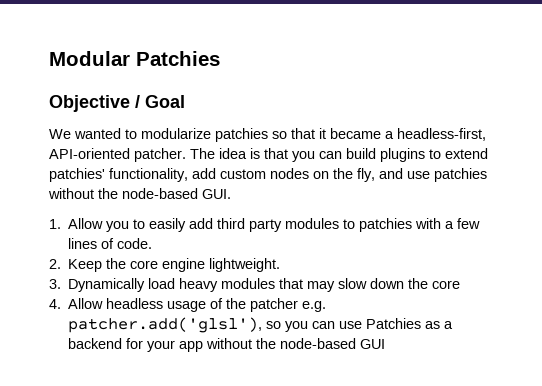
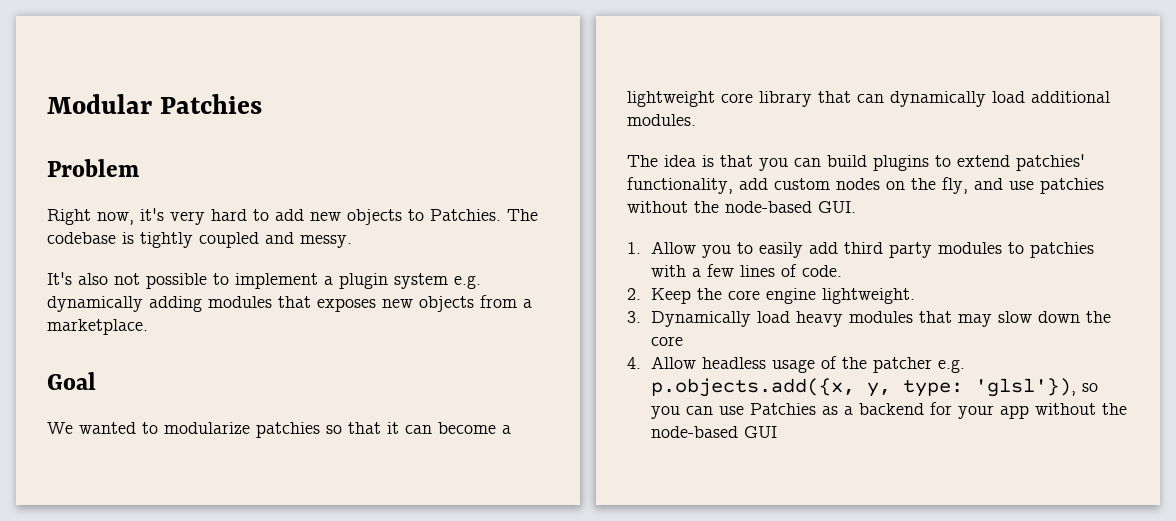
- Objective / Goal
+ Problem
+ Right now, it's very hard to add new objects to Patchies. The codebase is tightly coupled and messy.
+ It's also not possible to implement a plugin system e.g. dynamically adding modules that exposes new objects from a marketplace.
+ Goal
- We wanted to modularize patchies so that it became a headless-first, API-oriented patcher. The idea is that you can build plugins to extend patchies' functionality, add custom nodes on the fly, and use patchies without the node-based GUI.
+ We wanted to modularize patchies so that it can become a lightweight core library that can dynamically load additional modules.
+ The idea is that you can build plugins to extend patchies' functionality, add custom nodes on the fly, and use patchies without the node-based GUI.
- 4. Allow headless usage of the patcher e.g. patcher.add('glsl'), so you can use Patchies as a backend for your app without the node-based GUI
+ 4. Allow headless usage of the patcher e.g. p.objects.add({x, y, type: 'glsl'}), so you can use Patchies as a backend for your app without the node-based GUI

